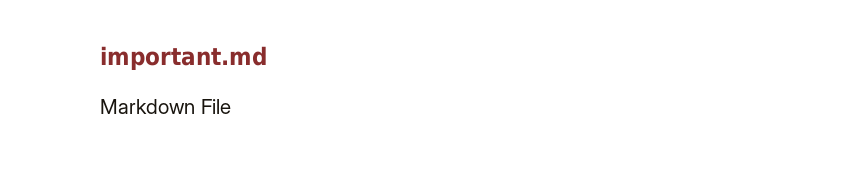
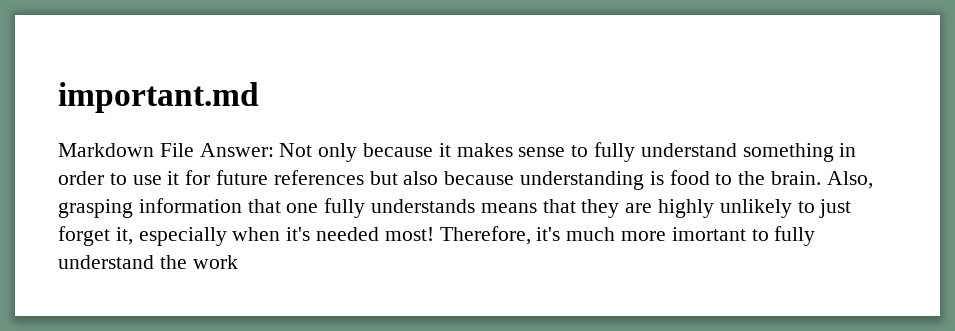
- Markdown File
+ Markdown File Answer: Not only because it makes sense to fully understand something in order to use it for future references but also because understanding is food to the brain. Also, grasping information that one fully understands means that they are highly unlikely to just forget it, especially when it's needed most! Therefore, it's much more imortant to fully understand the work

